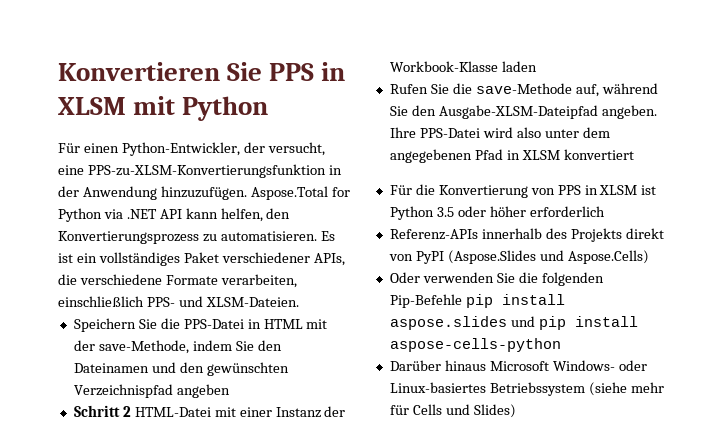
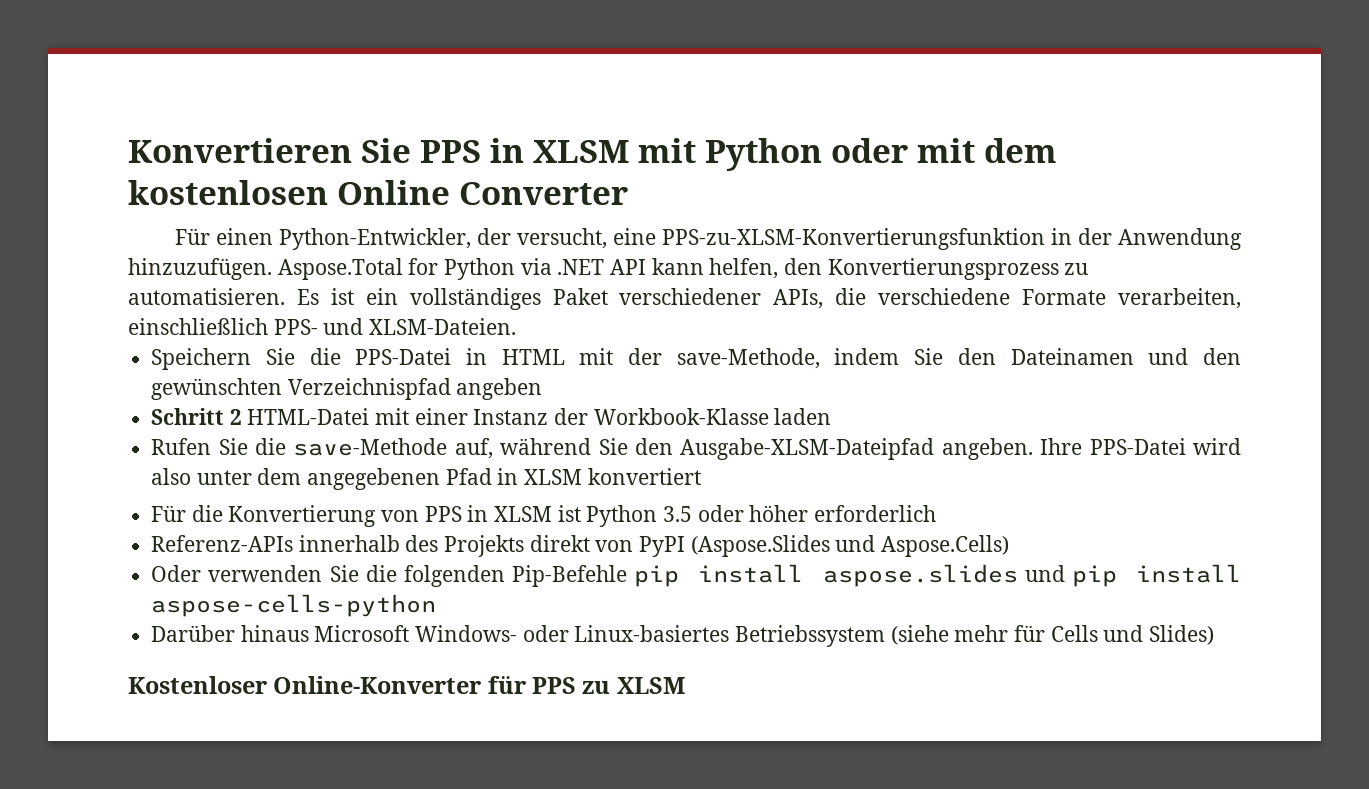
- Konvertieren Sie PPS in XLSM mit Python
+ Konvertieren Sie PPS in XLSM mit Python oder mit dem kostenlosen Online Converter
+ Kostenloser Online-Konverter für PPS zu XLSM

